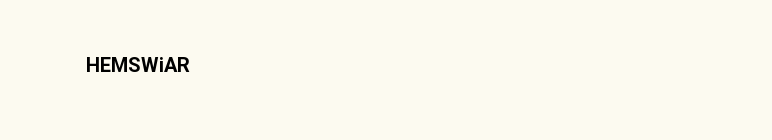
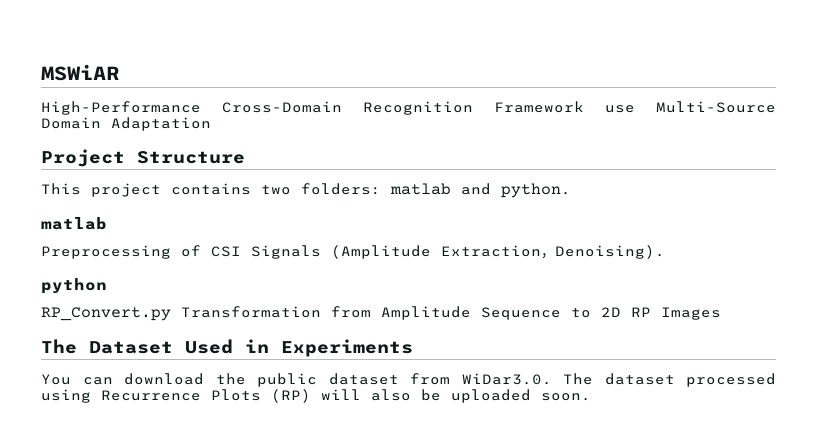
- HEMSWiAR
+ MSWiAR
+ High-Performance Cross-Domain Recognition Framework use Multi-Source Domain Adaptation
+ Project Structure
+ This project contains two folders: matlab and python.
+ matlab
+ Preprocessing of CSI Signals (Amplitude Extraction，Denoising).
+ python
+ RP_Convert.py Transformation from Amplitude Sequence to 2D RP Images
+ The Dataset Used in Experiments
+ You can download the public dataset from WiDar3.0. The dataset processed using Recurrence Plots (RP) will also be uploaded soon.

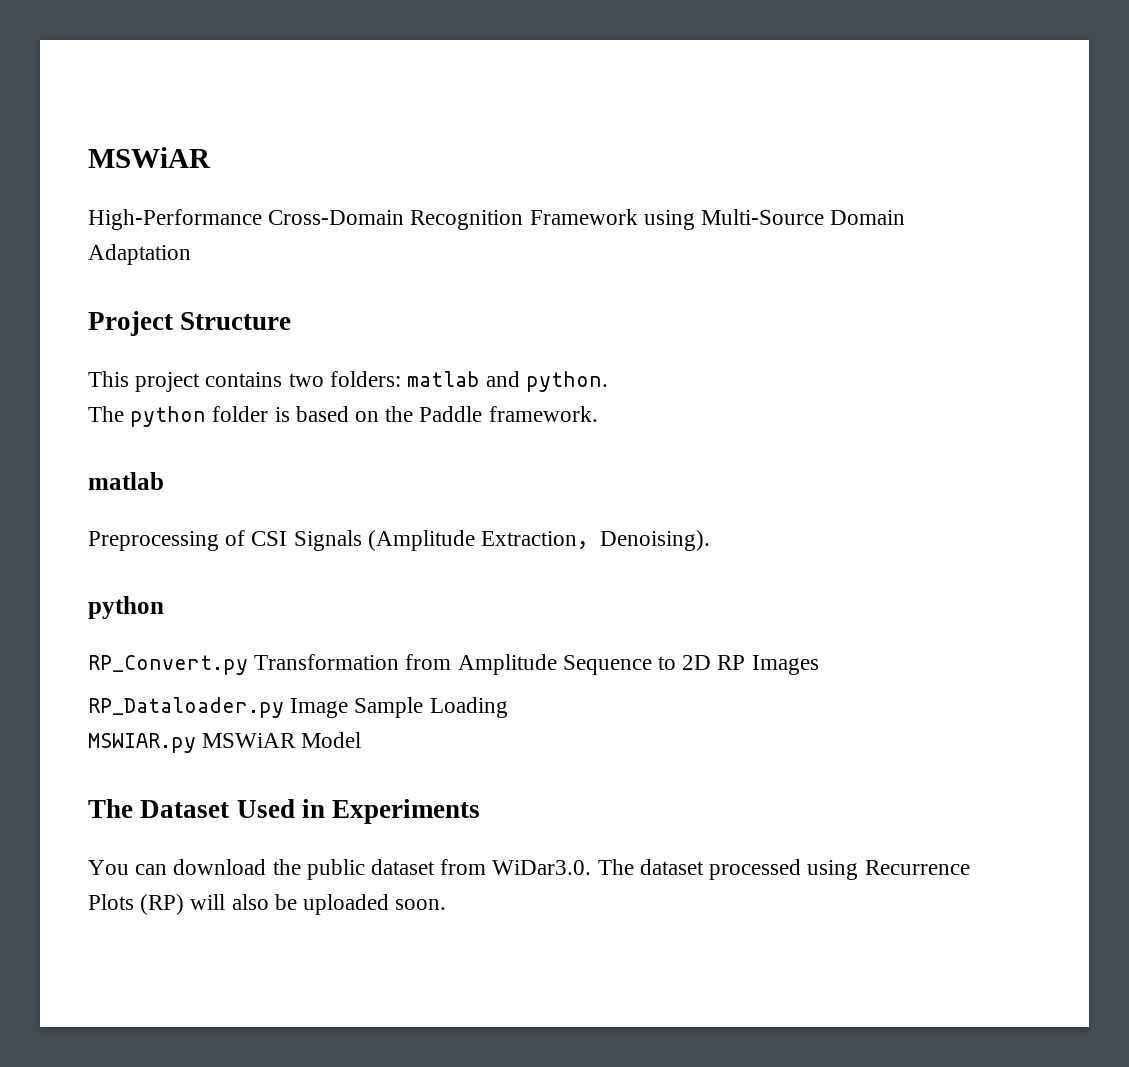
- High-Performance Cross-Domain Recognition Framework use Multi-Source Domain Adaptation
+ High-Performance Cross-Domain Recognition Framework using Multi-Source Domain Adaptation
+ The python folder is based on the Paddle framework.
+ RP_Dataloader.py Image Sample Loading
+ MSWIAR.py MSWiAR Model

